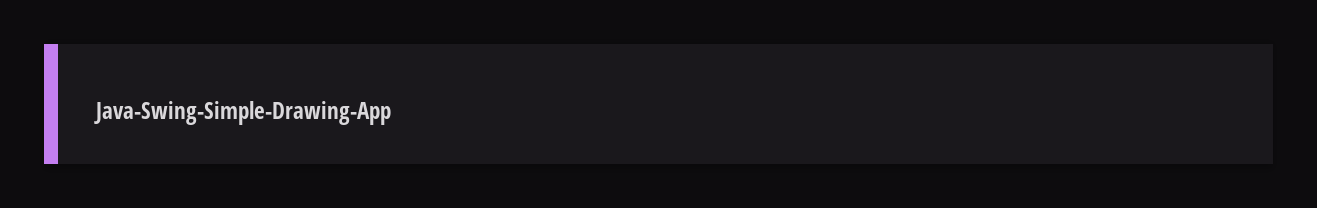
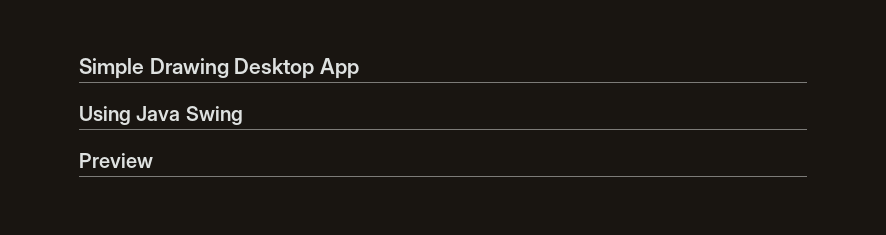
- Java-Swing-Simple-Drawing-App
+ Simple Drawing Desktop App
+ Using Java Swing
+ Preview

